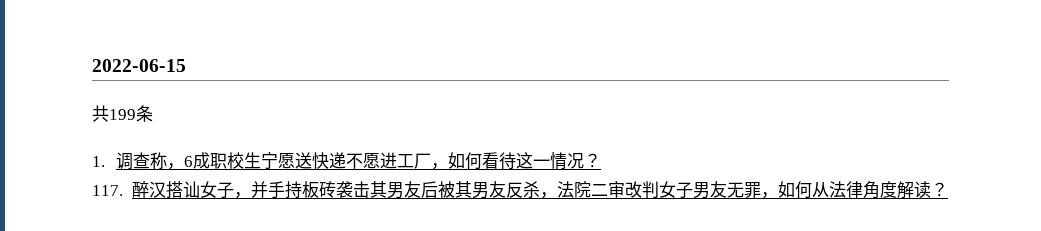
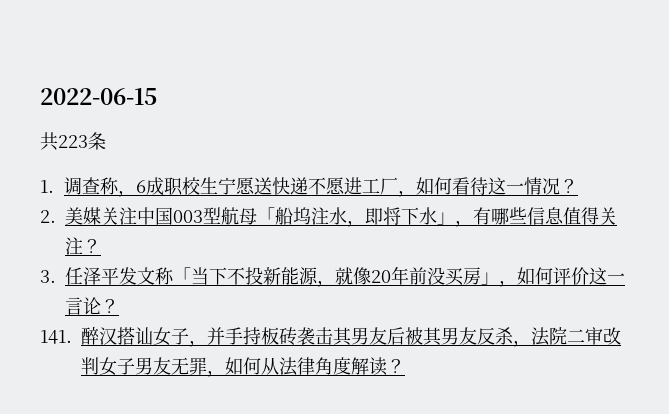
- 共199条
+ 共223条
- 117.醉汉搭讪女子，并手持板砖袭击其男友后被其男友反杀，法院二审改判女子男友无罪，如何从法律角度解读？
+ 2.美媒关注中国003型航母「船坞注水，即将下水」，有哪些信息值得关注？
+ 3.任泽平发文称「当下不投新能源，就像20年前没买房」，如何评价这一言论？
+ 141.醉汉搭讪女子，并手持板砖袭击其男友后被其男友反杀，法院二审改判女子男友无罪，如何从法律角度解读？

